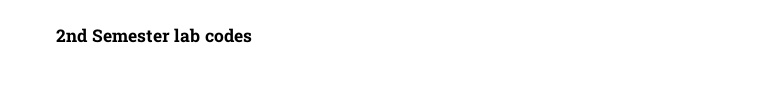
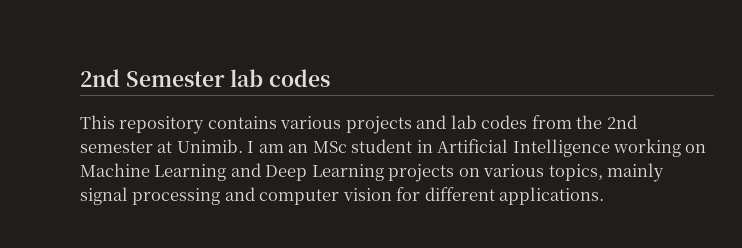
+ This repository contains various projects and lab codes from the 2nd semester at Unimib. I am an MSc student in Artificial Intelligence working on Machine Learning and Deep Learning projects on various topics, mainly signal processing and computer vision for different applications.

